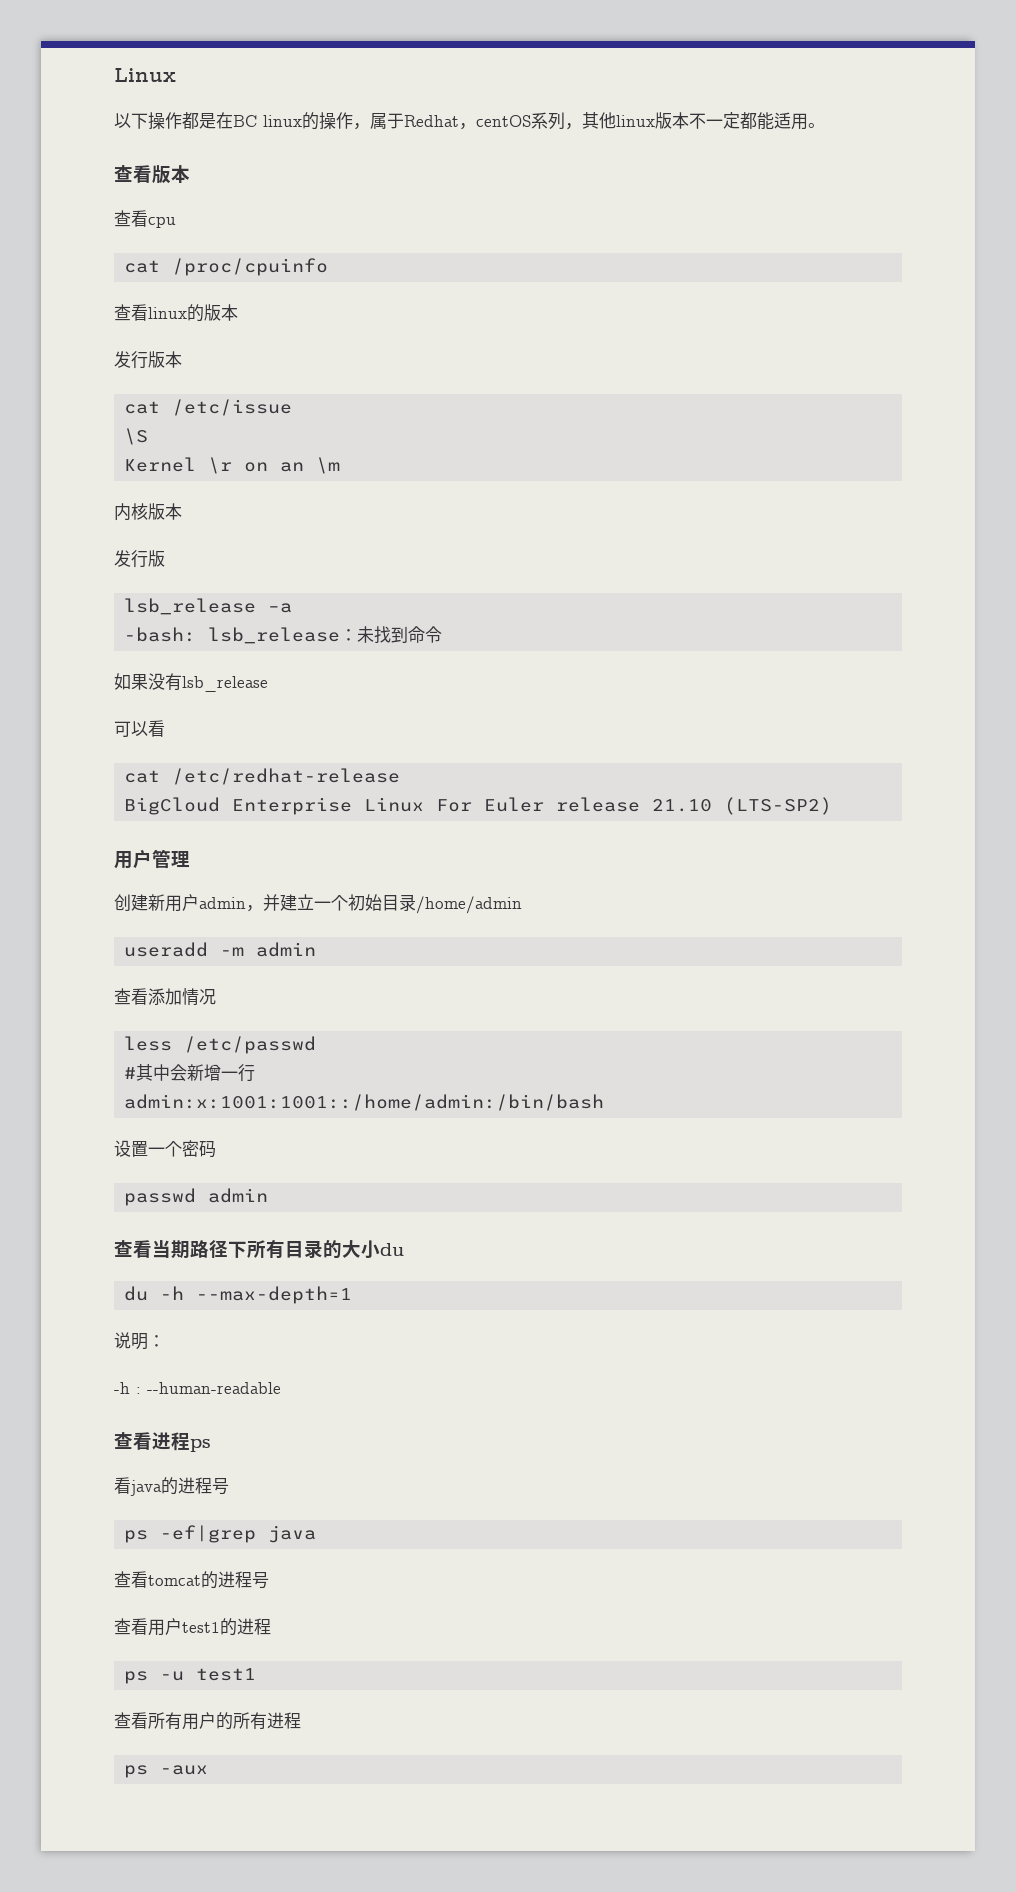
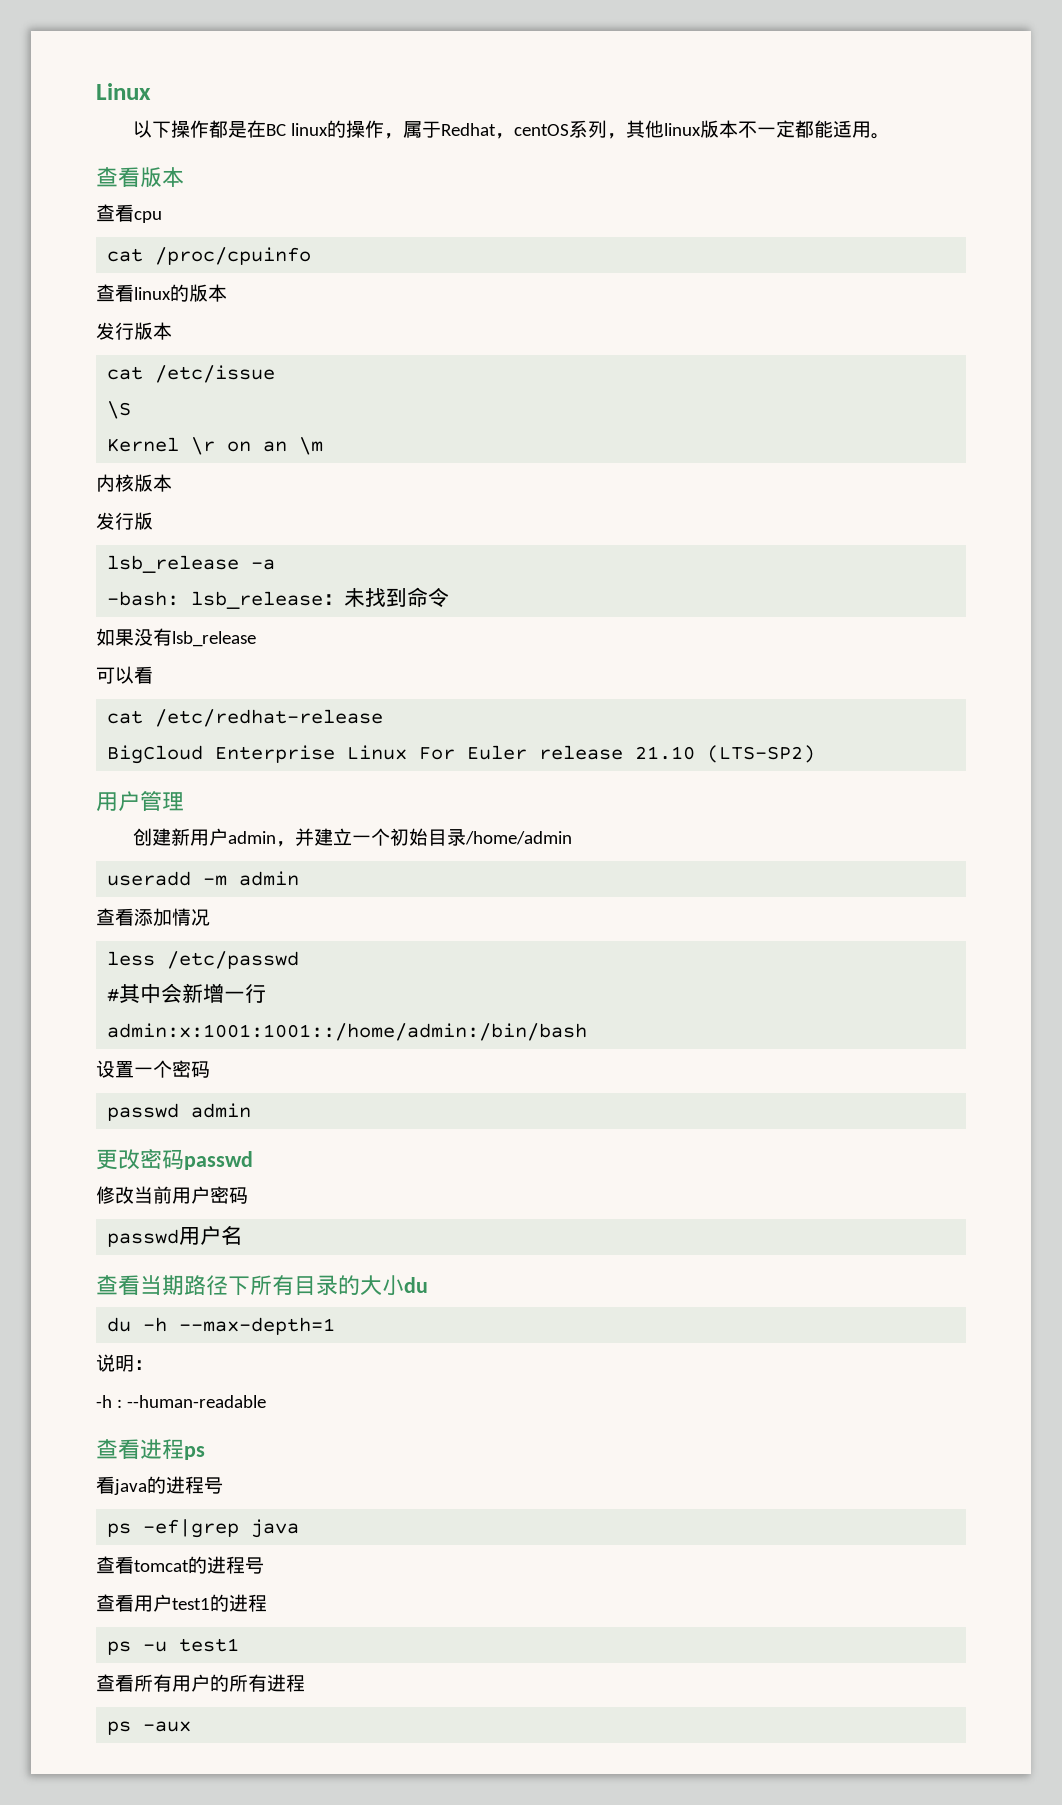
+ 更改密码passwd
+ 修改当前用户密码
+ passwd用户名

